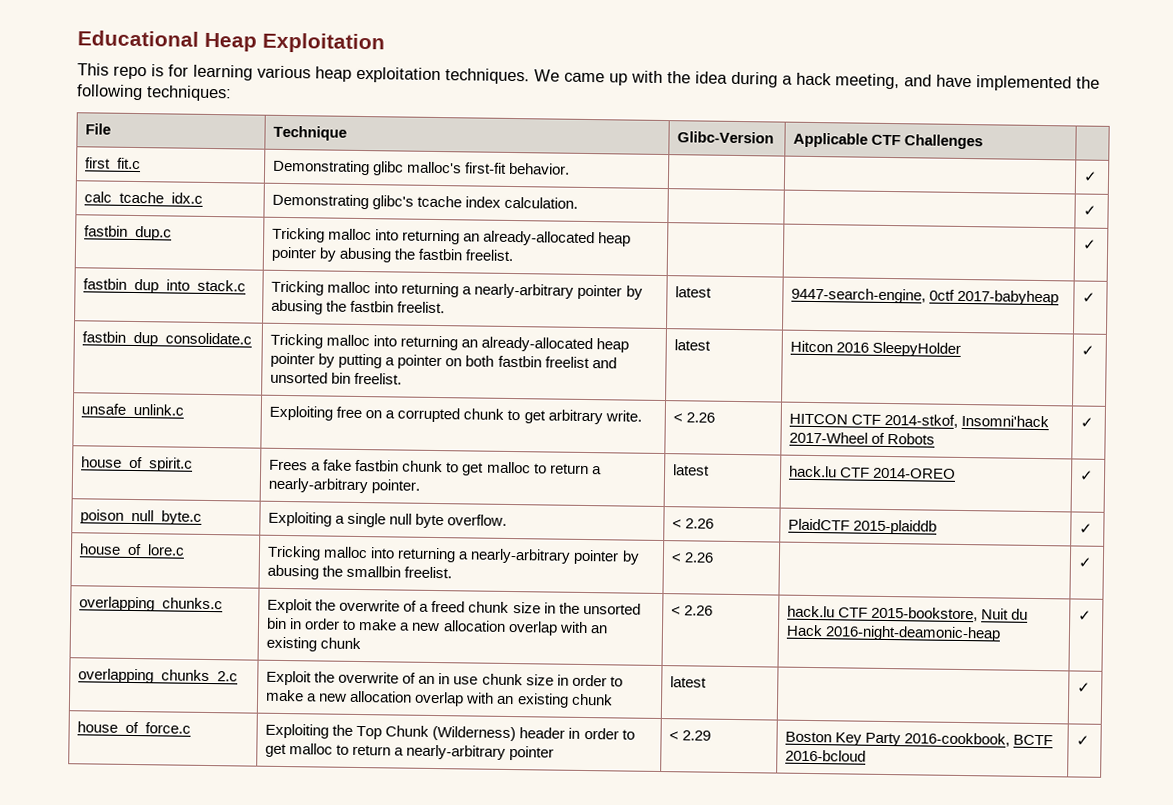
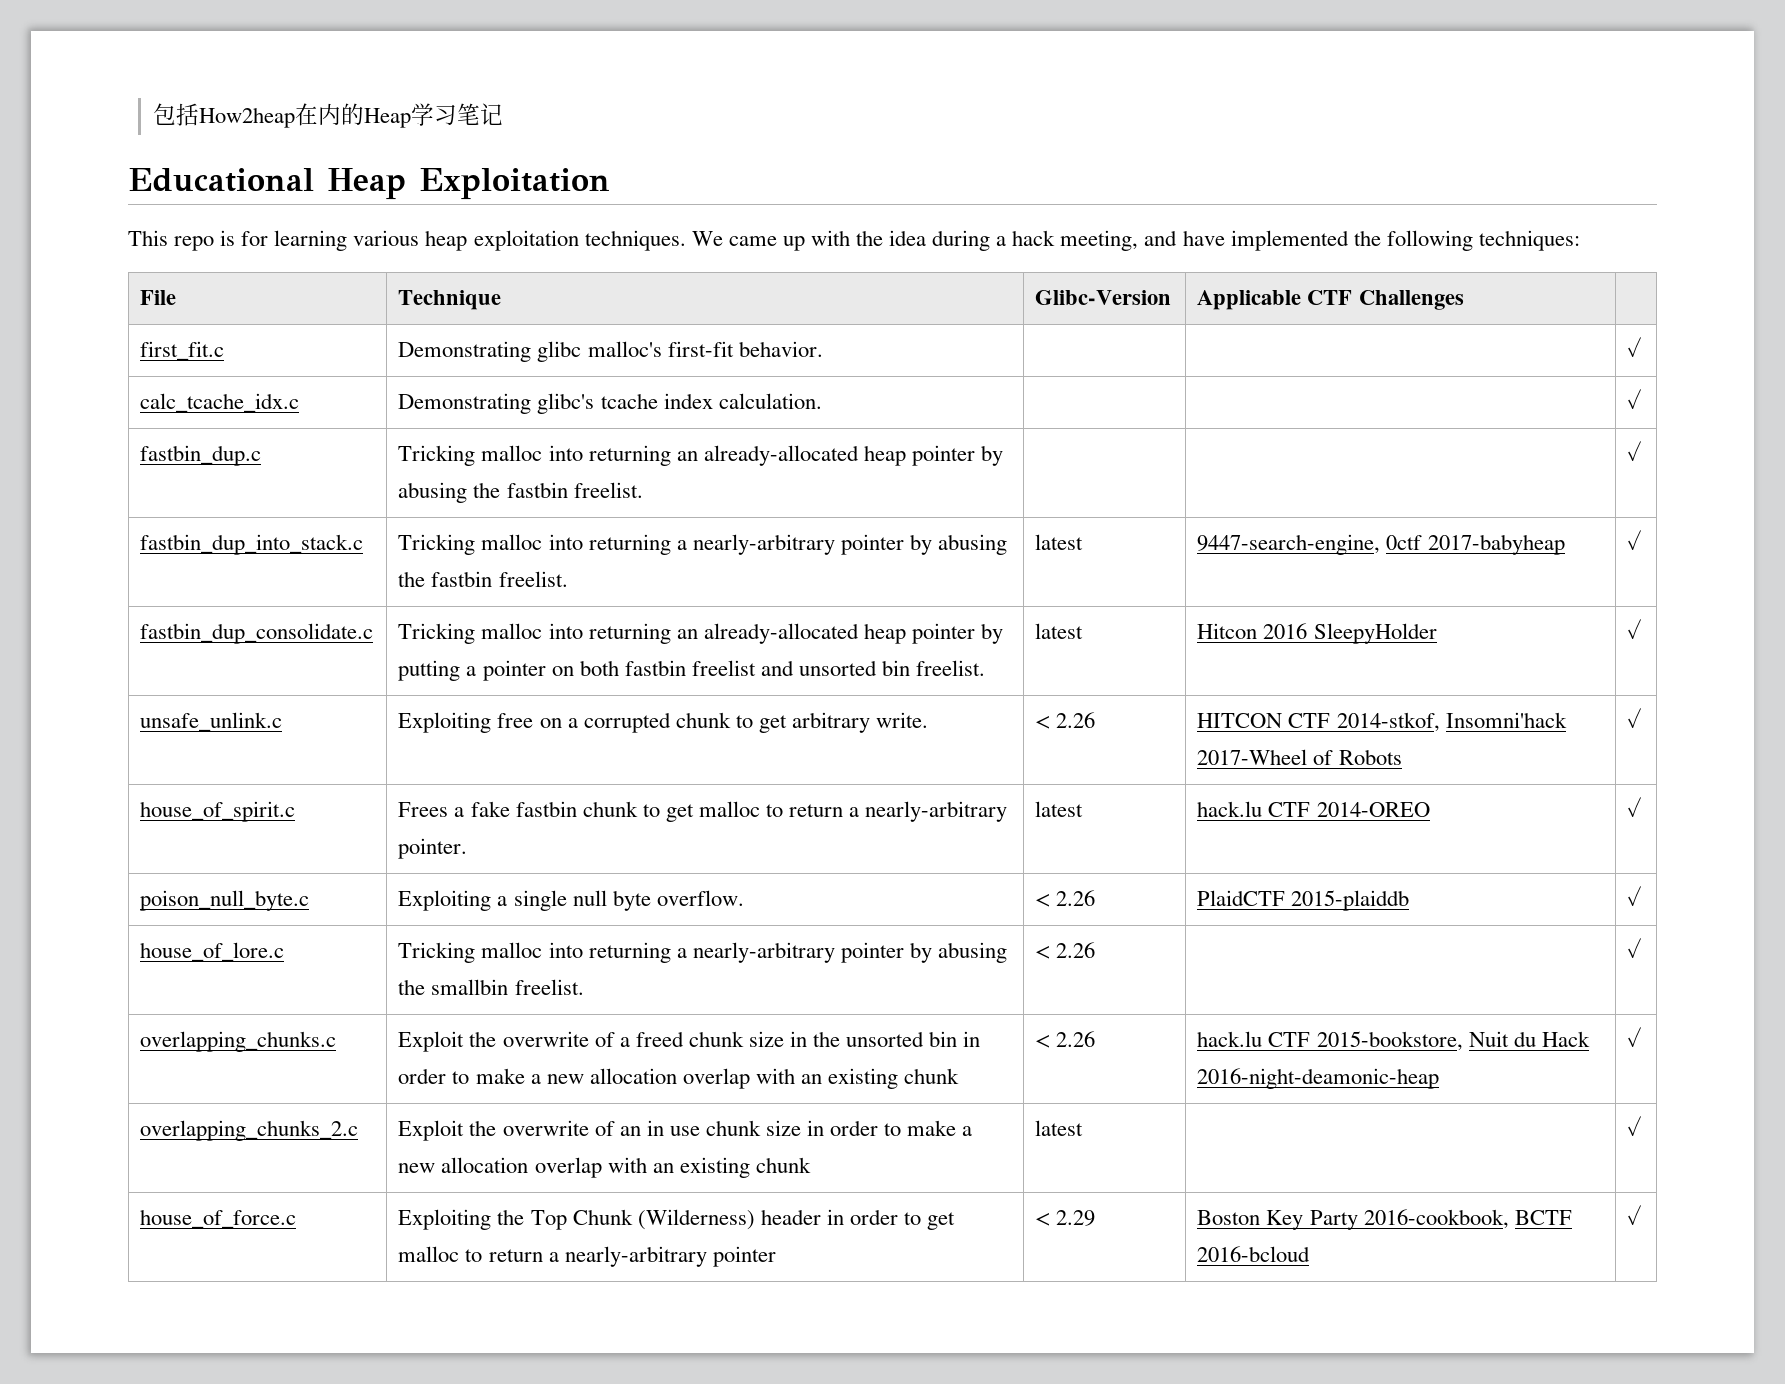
+ 包括How2heap在内的Heap学习笔记

